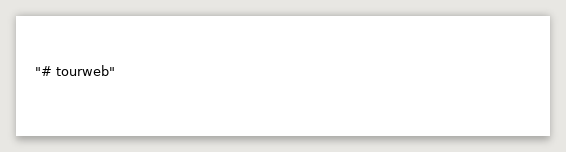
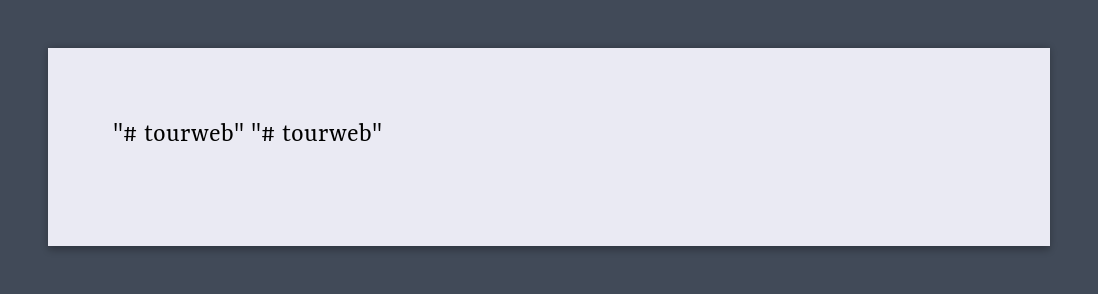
- "# tourweb"
+ "# tourweb" "# tourweb"

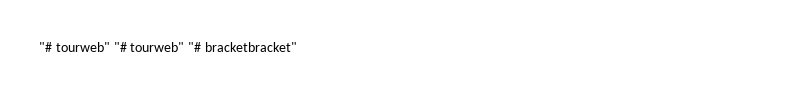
- "# tourweb" "# tourweb"
+ "# tourweb" "# tourweb" "# bracketbracket"

